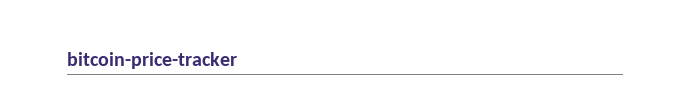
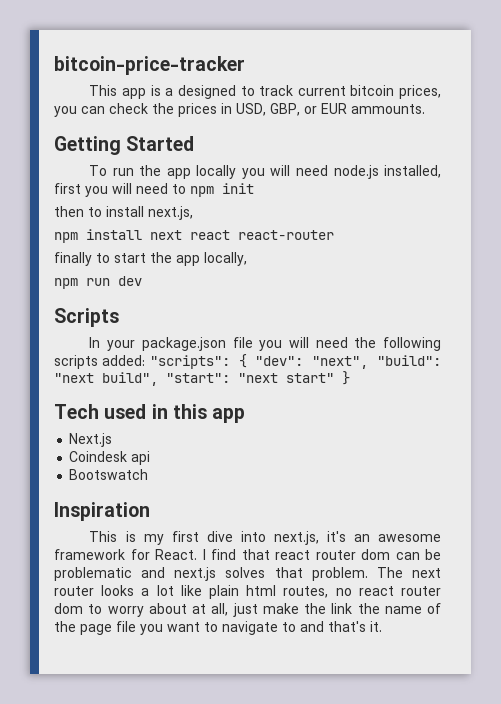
+ This app is a designed to track current bitcoin prices, you can check the prices in USD, GBP, or EUR ammounts.
+ Getting Started
+ To run the app locally you will need node.js installed, first you will need to npm init
+ then to install next.js,
+ npm install next react react-router
+ finally to start the app locally,
+ npm run dev
+ Scripts
+ In your package.json file you will need the following scripts added: "scripts": { "dev": "next", "build": "next build", "start": "next start" }
+ Tech used in this app
+ Next.js
+ Coindesk api
+ Bootswatch
+ Inspiration
+ This is my first dive into next.js, it's an awesome framework for React. I find that react router dom can be problematic and next.js solves that problem. The next router looks a lot like plain html routes, no react router dom to worry about at all, just make the link the name of the page file you want to navigate to and that's it.

